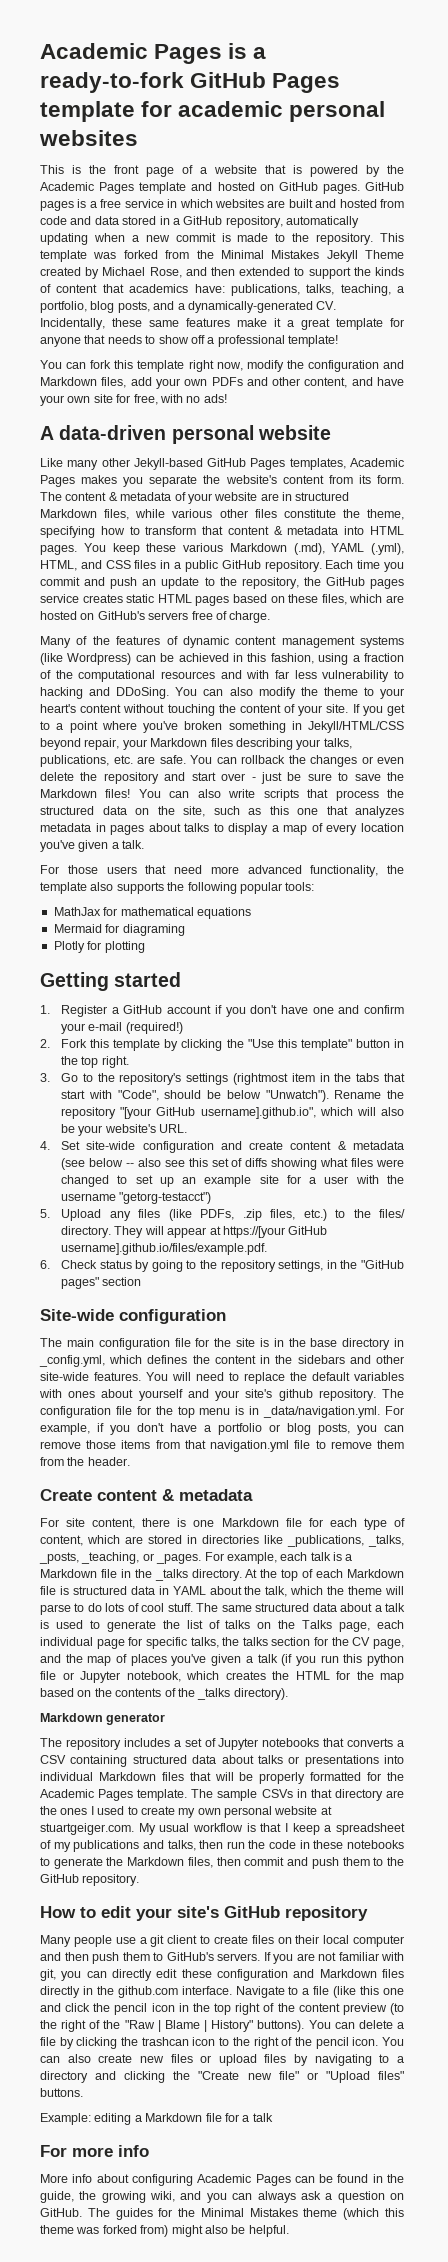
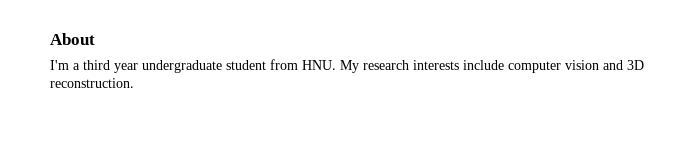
- Academic Pages is a ready-to-fork GitHub Pages template for academic personal websites
- This is the front page of a website that is powered by the Academic Pages template and hosted on GitHub pages. GitHub pages is a free service in which websites are built and hosted from code and data stored in a GitHub repository, automatically updating when a new commit is made to the repository. This template was forked from the Minimal Mistakes Jekyll Theme created by Michael Rose, and then extended to support the kinds of content that academics have: publications, talks, teaching, a portfolio, blog posts, and a dynamically-generated CV. Incidentally, these same features make it a great template for anyone that needs to show off a professional template!
- You can fork this template right now, modify the configuration and Markdown files, add your own PDFs and other content, and have your own site for free, with no ads!
- A data-driven personal website
- Like many other Jekyll-based GitHub Pages templates, Academic Pages makes you separate the website's content from its form. The content & metadata of your website are in structured Markdown files, while various other files constitute the theme, specifying how to transform that content & metadata into HTML pages. You keep these various Markdown (.md), YAML (.yml), HTML, and CSS files in a public GitHub repository. Each time you commit and push an update to the repository, the GitHub pages service creates static HTML pages based on these files, which are hosted on GitHub's servers free of charge.
- Many of the features of dynamic content management systems (like Wordpress) can be achieved in this fashion, using a fraction of the computational resources and with far less vulnerability to hacking and DDoSing. You can also modify the theme to your heart's content without touching the content of your site. If you get to a point where you've broken something in Jekyll/HTML/CSS beyond repair, your Markdown files describing your talks, publications, etc. are safe. You can rollback the changes or even delete the repository and start over - just be sure to save the Markdown files! You can also write scripts that process the structured data on the site, such as this one that analyzes metadata in pages about talks to display a map of every location you've given a talk.
- For those users that need more advanced functionality, the template also supports the following popular tools:
- MathJax for mathematical equations
- Mermaid for diagraming
- Plotly for plotting
- Getting started
- 1. Register a GitHub account if you don't have one and confirm your e-mail (required!)
- 2. Fork this template by clicking the "Use this template" button in the top right.
- 3. Go to the repository's settings (rightmost item in the tabs that start with "Code", should be below "Unwatch"). Rename the repository "[your GitHub username].github.io", which will also be your website's URL.
- 4. Set site-wide configuration and create content & metadata (see below -- also see this set of diffs showing what files were changed to set up an example site for a user with the username "getorg-testacct")
- 5. Upload any files (like PDFs, .zip files, etc.) to the files/ directory. They will appear at https://[your GitHub username].github.io/files/example.pdf.
- 6. Check status by going to the repository settings, in the "GitHub pages" section
- Site-wide configuration
- The main configuration file for the site is in the base directory in _config.yml, which defines the content in the sidebars and other site-wide features. You will need to replace the default variables with ones about yourself and your site's github repository. The configuration file for the top menu is in _data/navigation.yml. For example, if you don't have a portfolio or blog posts, you can remove those items from that navigation.yml file to remove them from the header.
- Create content & metadata
- For site content, there is one Markdown file for each type of content, which are stored in directories like _publications, _talks, _posts, _teaching, or _pages. For example, each talk is a Markdown file in the _talks directory. At the top of each Markdown file is structured data in YAML about the talk, which the theme will parse to do lots of cool stuff. The same structured data about a talk is used to generate the list of talks on the Talks page, each individual page for specific talks, the talks section for the CV page, and the map of places you've given a talk (if you run this python file or Jupyter notebook, which creates the HTML for the map based on the contents of the _talks directory).
- Markdown generator
- The repository includes a set of Jupyter notebooks that converts a CSV containing structured data about talks or presentations into individual Markdown files that will be properly formatted for the Academic Pages template. The sample CSVs in that directory are the ones I used to create my own personal website at stuartgeiger.com. My usual workflow is that I keep a spreadsheet of my publications and talks, then run the code in these notebooks to generate the Markdown files, then commit and push them to the GitHub repository.
- How to edit your site's GitHub repository
- Many people use a git client to create files on their local computer and then push them to GitHub's servers. If you are not familiar with git, you can directly edit these configuration and Markdown files directly in the github.com interface. Navigate to a file (like this one and click the pencil icon in the top right of the content preview (to the right of the "Raw | Blame | History" buttons). You can delete a file by clicking the trashcan icon to the right of the pencil icon. You can also create new files or upload files by navigating to a directory and clicking the "Create new file" or "Upload files" buttons.
- Example: editing a Markdown file for a talk
- For more info
- More info about configuring Academic Pages can be found in the guide, the growing wiki, and you can always ask a question on GitHub. The guides for the Minimal Mistakes theme (which this theme was forked from) might also be helpful.
+ About
+ I'm a third year undergraduate student from HNU. My research interests include computer vision and 3D reconstruction.

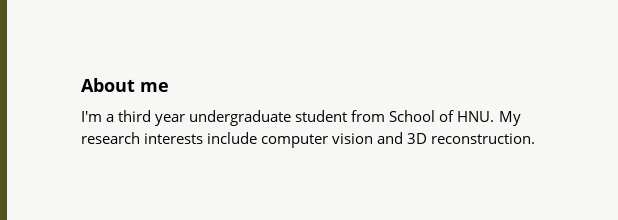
- About
+ About me
- I'm a third year undergraduate student from HNU. My research interests include computer vision and 3D reconstruction.
+ I'm a third year undergraduate student from School of HNU. My research interests include computer vision and 3D reconstruction.

